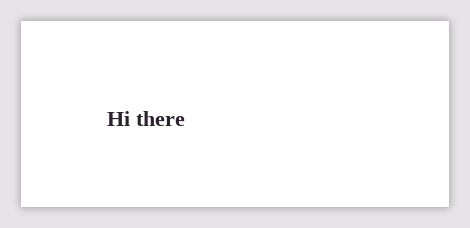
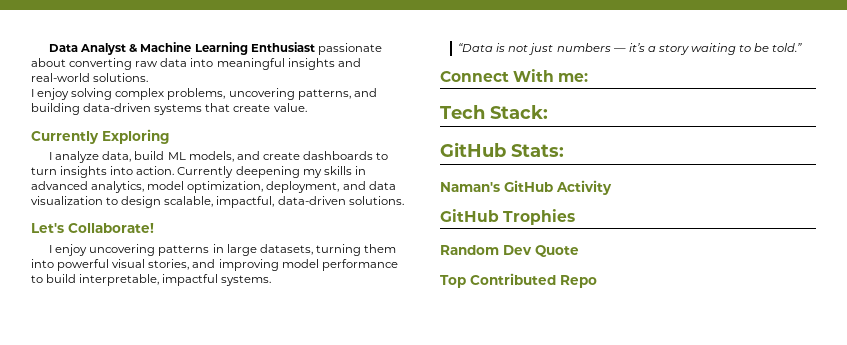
- Hi there
+ Data Analyst & Machine Learning Enthusiast passionate about converting raw data into meaningful insights and real-world solutions.
+ I enjoy solving complex problems, uncovering patterns, and building data-driven systems that create value.
+ Currently Exploring
+ I analyze data, build ML models, and create dashboards to turn insights into action. Currently deepening my skills in advanced analytics, model optimization, deployment, and data visualization to design scalable, impactful, data-driven solutions.
+ Let's Collaborate!
+ I enjoy uncovering patterns in large datasets, turning them into powerful visual stories, and improving model performance to build interpretable, impactful systems.
+ “Data is not just numbers — it’s a story waiting to be told.”
+ Connect With me:
+ Tech Stack:
+ GitHub Stats:
+ Naman's GitHub Activity
+ GitHub Trophies
+ Random Dev Quote
+ Top Contributed Repo

